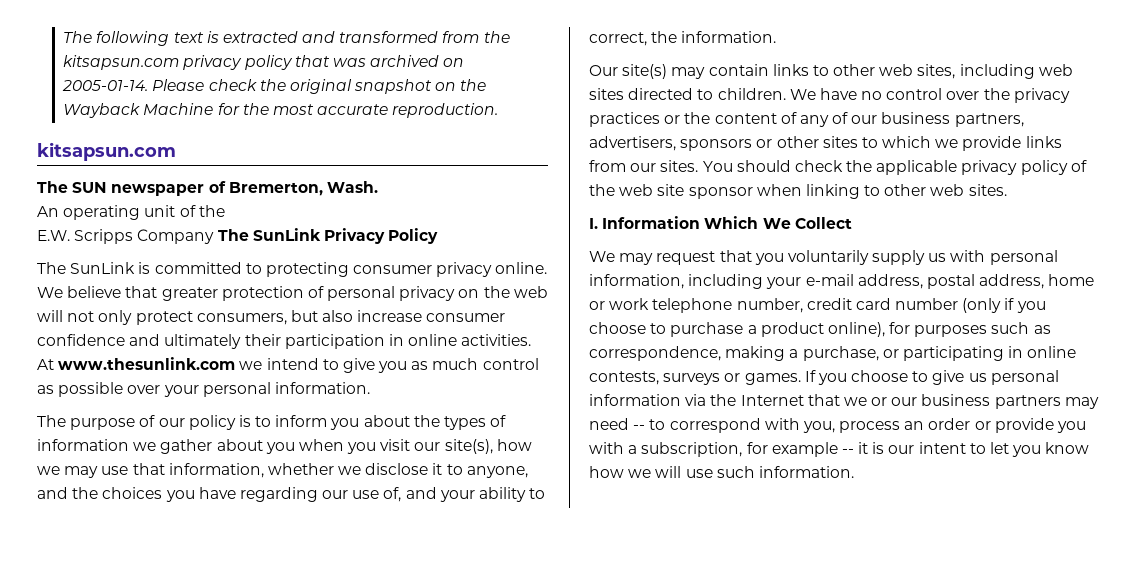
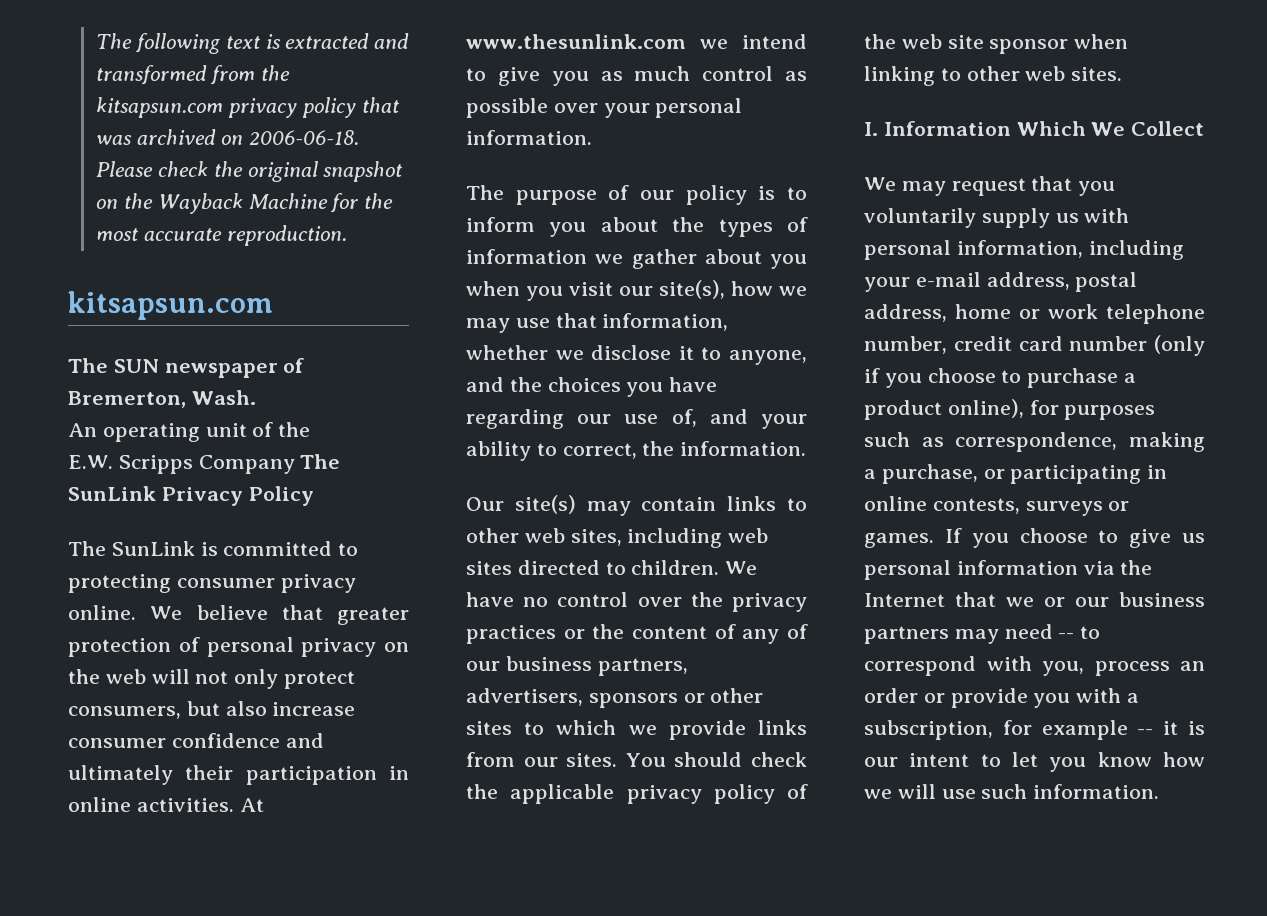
- The following text is extracted and transformed from the kitsapsun.com privacy policy that was archived on 2005-01-14.
+ The following text is extracted and transformed from the kitsapsun.com privacy policy that was archived on 2006-06-18.

